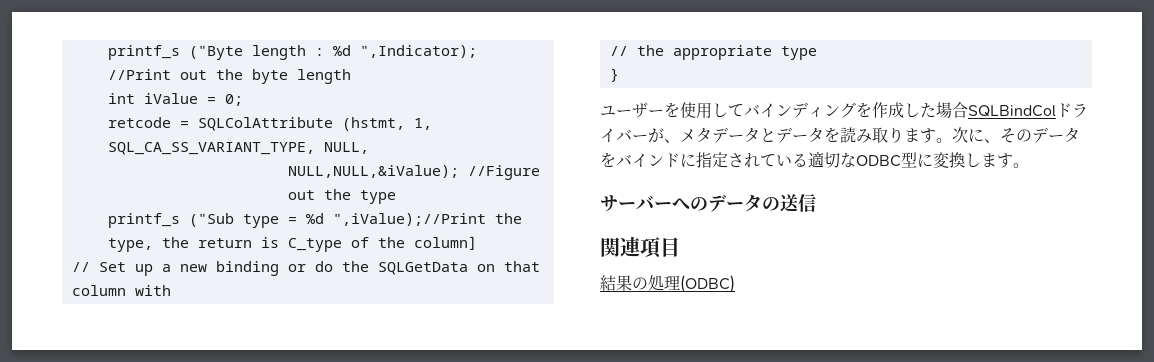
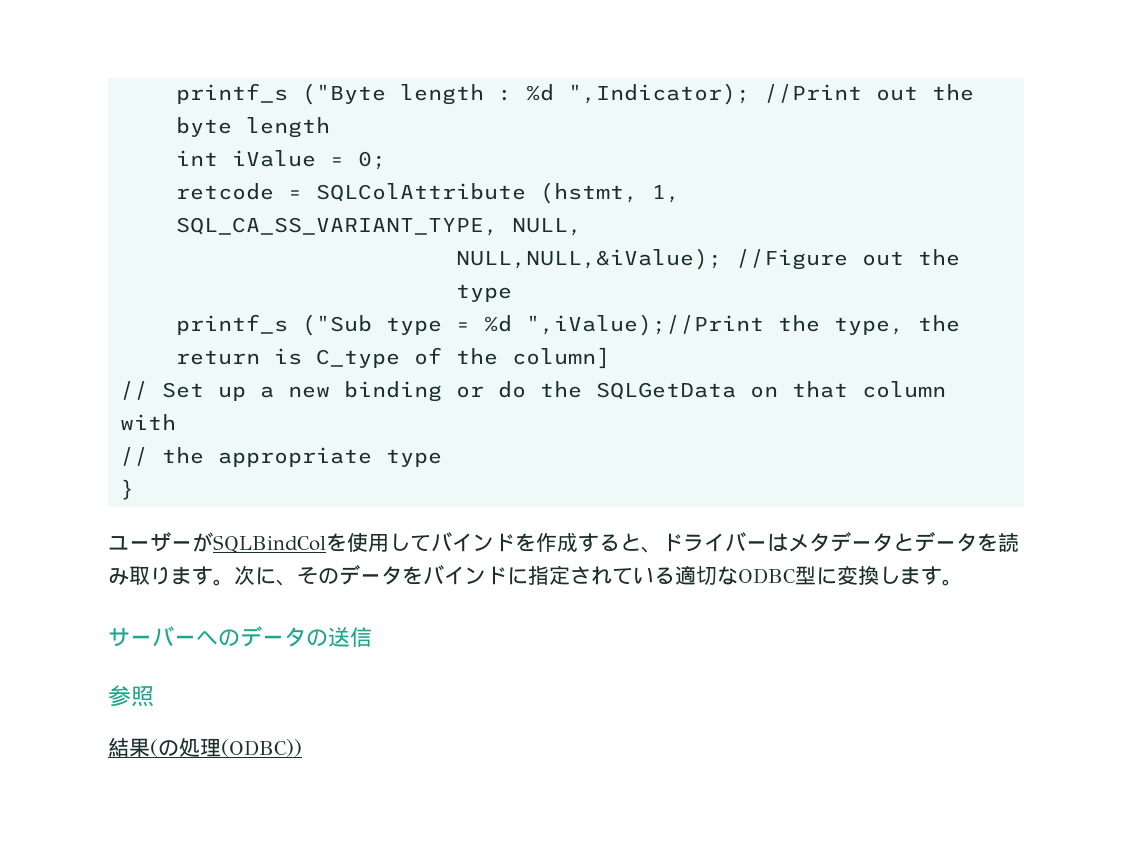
- ユーザーを使用してバインディングを作成した場合SQLBindColドライバーが、メタデータとデータを読み取ります。
+ ユーザーがSQLBindColを使用してバインドを作成すると、ドライバーはメタデータとデータを読み取ります。
- 関連項目
+ 参照
- 結果の処理(ODBC)
+ 結果(の処理(ODBC))

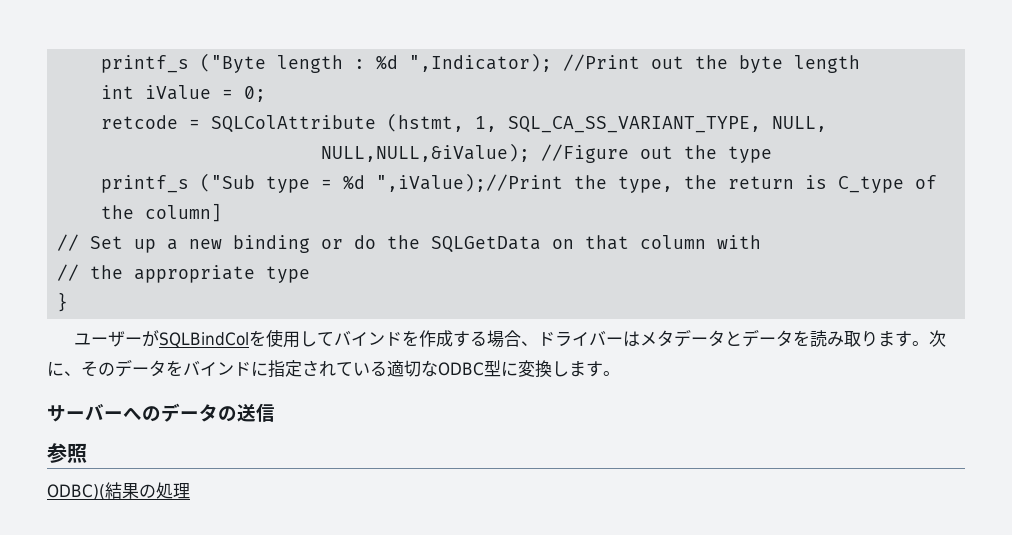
- ユーザーがSQLBindColを使用してバインドを作成すると、ドライバーはメタデータとデータを読み取ります。
+ ユーザーがSQLBindColを使用してバインドを作成する場合、ドライバーはメタデータとデータを読み取ります。
- 結果(の処理(ODBC))
+ ODBC)(結果の処理

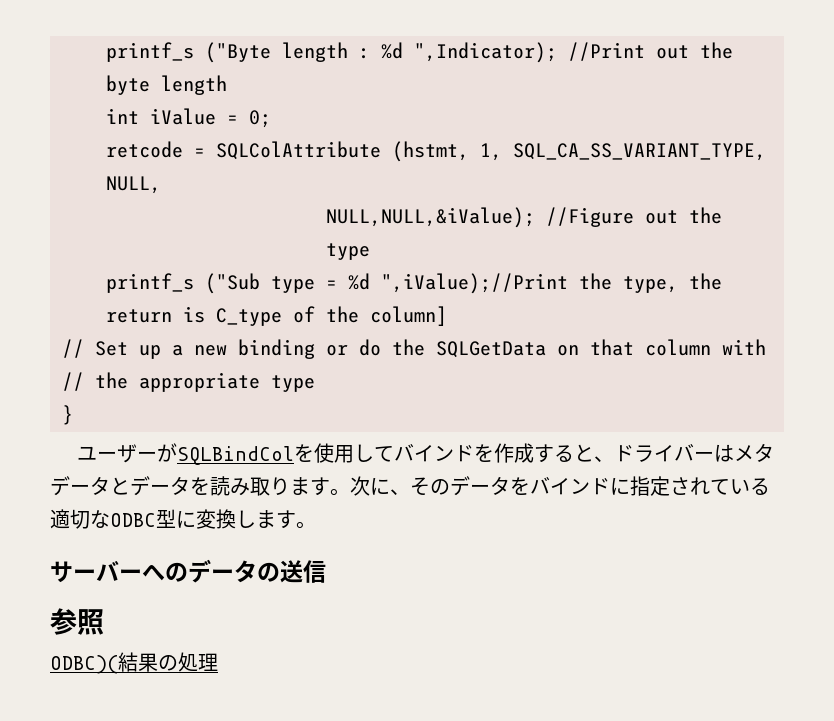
- ユーザーがSQLBindColを使用してバインドを作成する場合、ドライバーはメタデータとデータを読み取ります。
+ ユーザーがSQLBindColを使用してバインドを作成すると、ドライバーはメタデータとデータを読み取ります。

